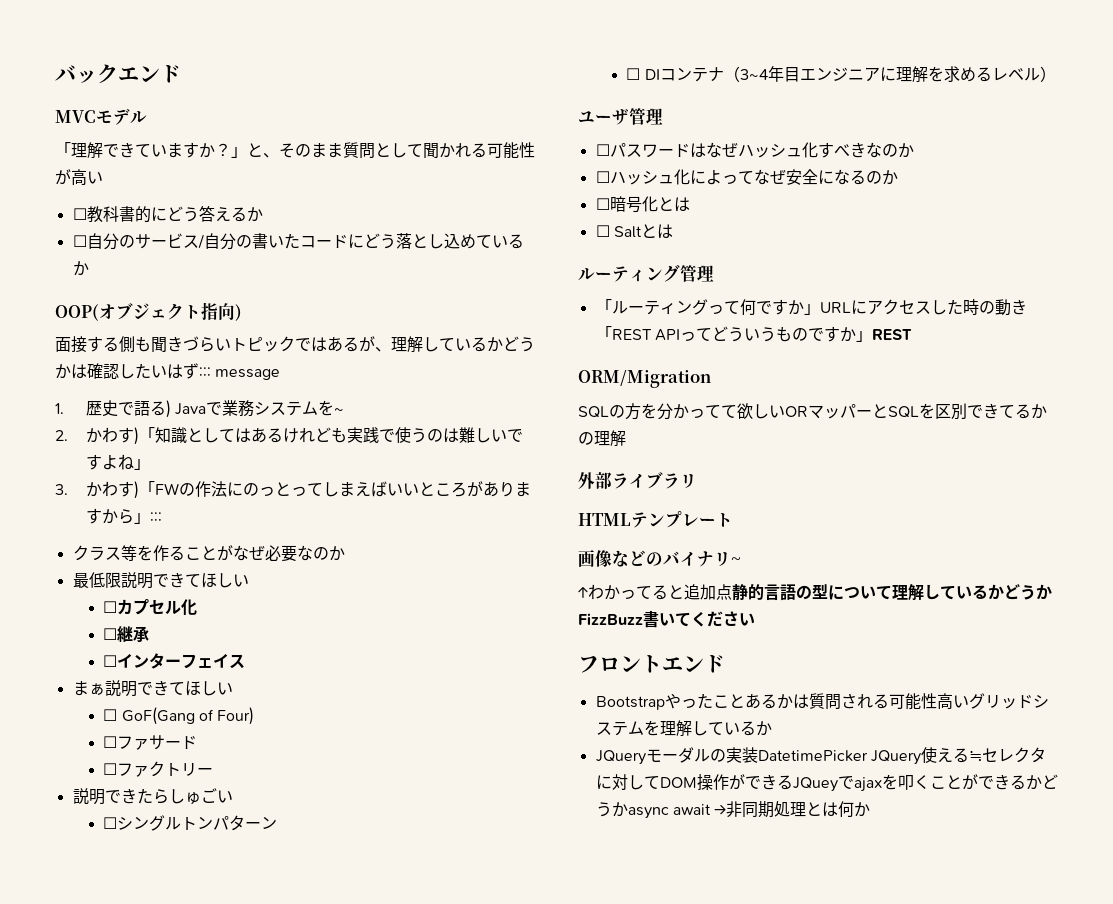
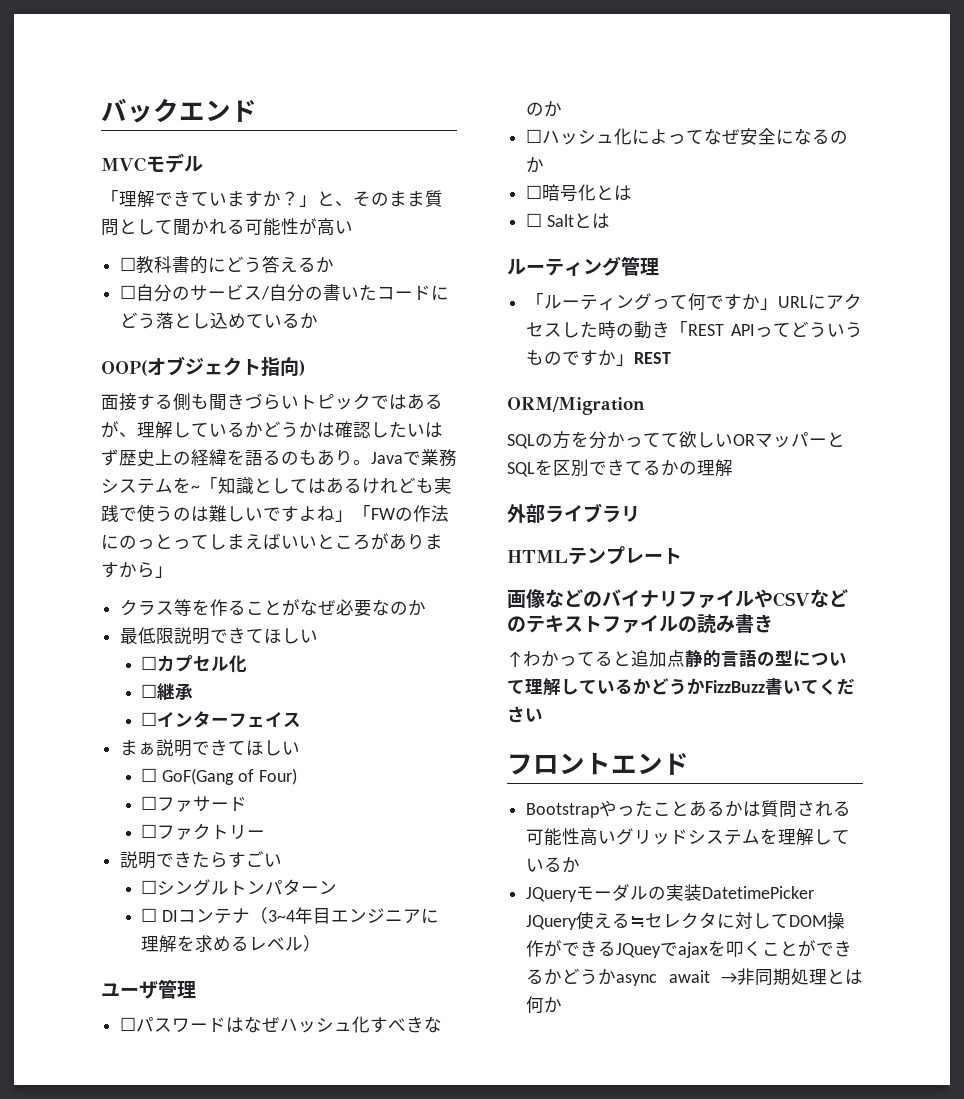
- 面接する側も聞きづらいトピックではあるが、理解しているかどうかは確認したいはず::: message
- 1.歴史で語る) Javaで業務システムを~
- 2.かわす)「知識としてはあるけれども実践で使うのは難しいですよね」
- 3.かわす)「FWの作法にのっとってしまえばいいところがありますから」:::
+ 面接する側も聞きづらいトピックではあるが、理解しているかどうかは確認したいはず歴史上の経緯を語るのもあり。Javaで業務システムを~「知識としてはあるけれども実践で使うのは難しいですよね」「FWの作法にのっとってしまえばいいところがありますから」
- 説明できたらしゅごい
+ 説明できたらすごい
- 画像などのバイナリ~
+ 画像などのバイナリファイルやCSVなどのテキストファイルの読み書き

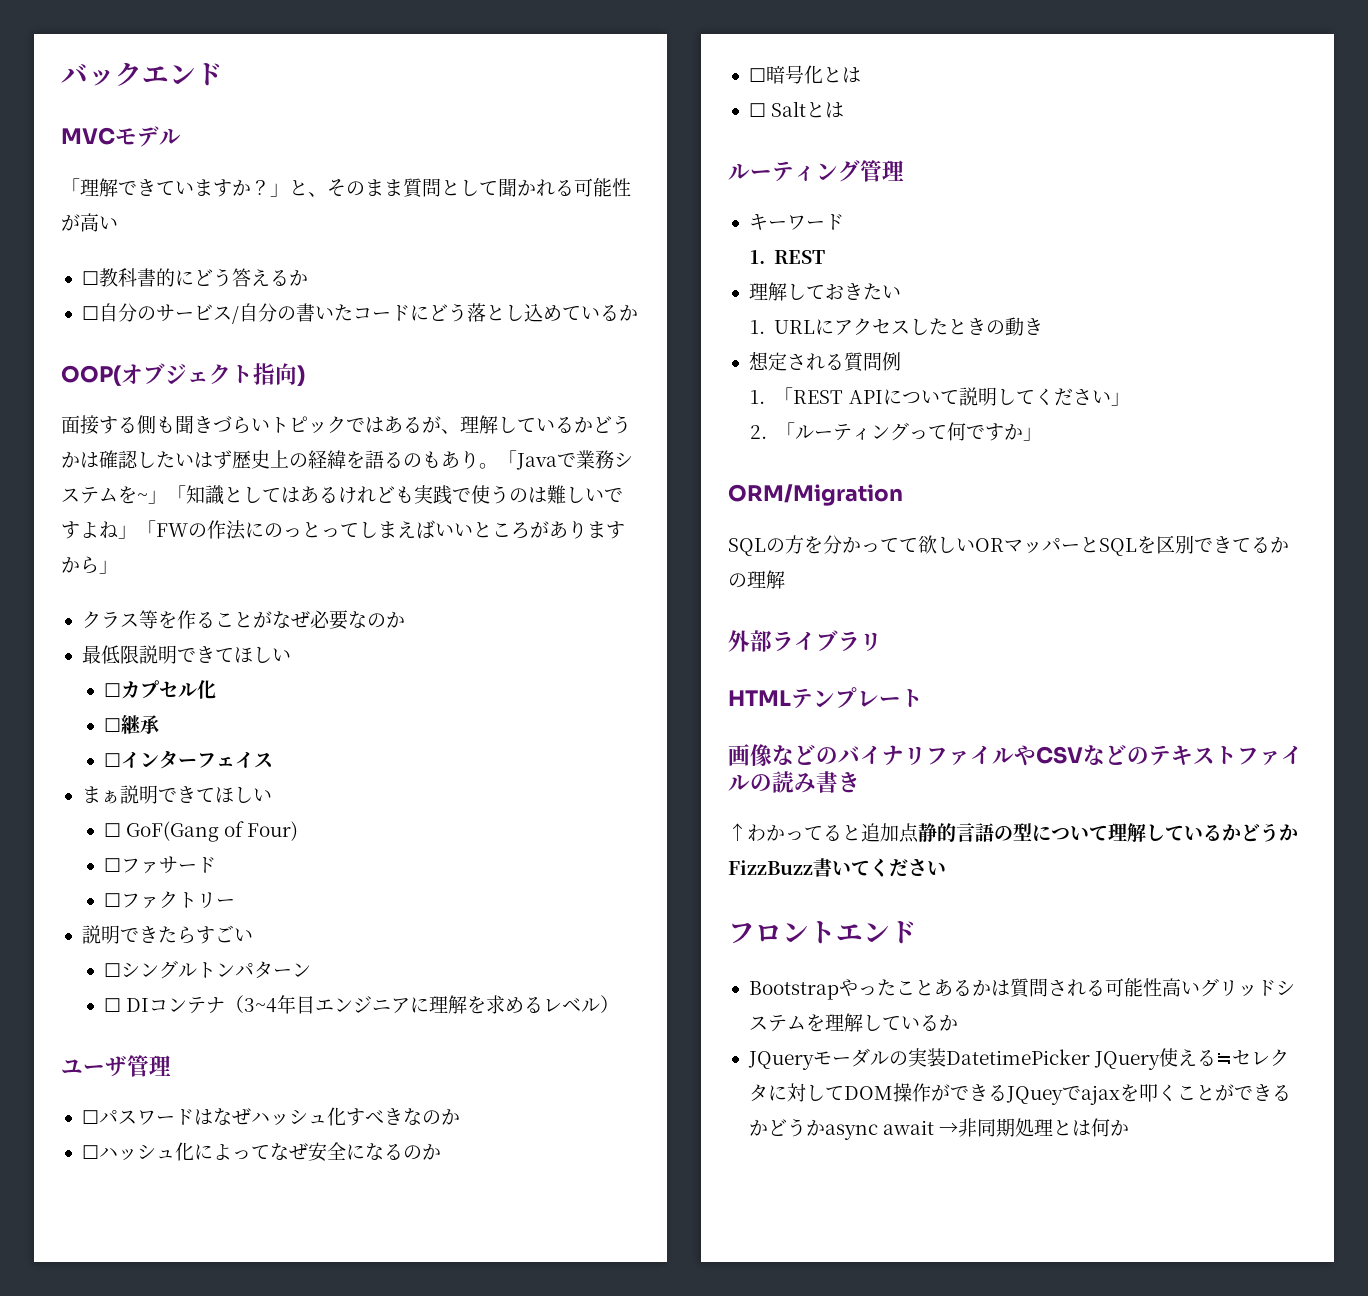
- Javaで業務システムを~「知識としてはあるけれども実践で使うのは難しいですよね」「FWの作法にのっとってしまえばいいところがありますから」
+ 「Javaで業務システムを~」「知識としてはあるけれども実践で使うのは難しいですよね」「FWの作法にのっとってしまえばいいところがありますから」
- 「ルーティングって何ですか」URLにアクセスした時の動き「REST APIってどういうものですか」REST
+ キーワード
+ 1. REST
+ 理解しておきたい
+ 1. URLにアクセスしたときの動き
+ 想定される質問例
+ 1.「REST APIについて説明してください」
+ 2.「ルーティングって何ですか」

